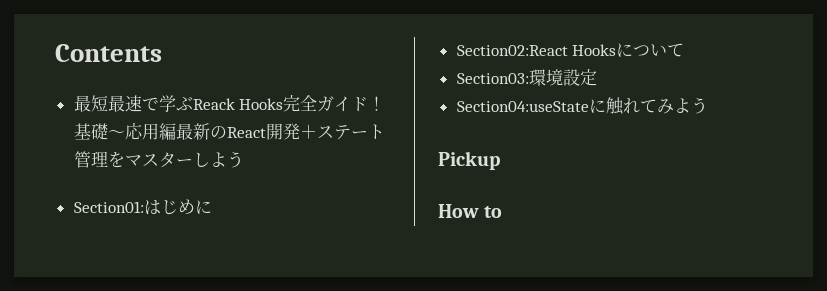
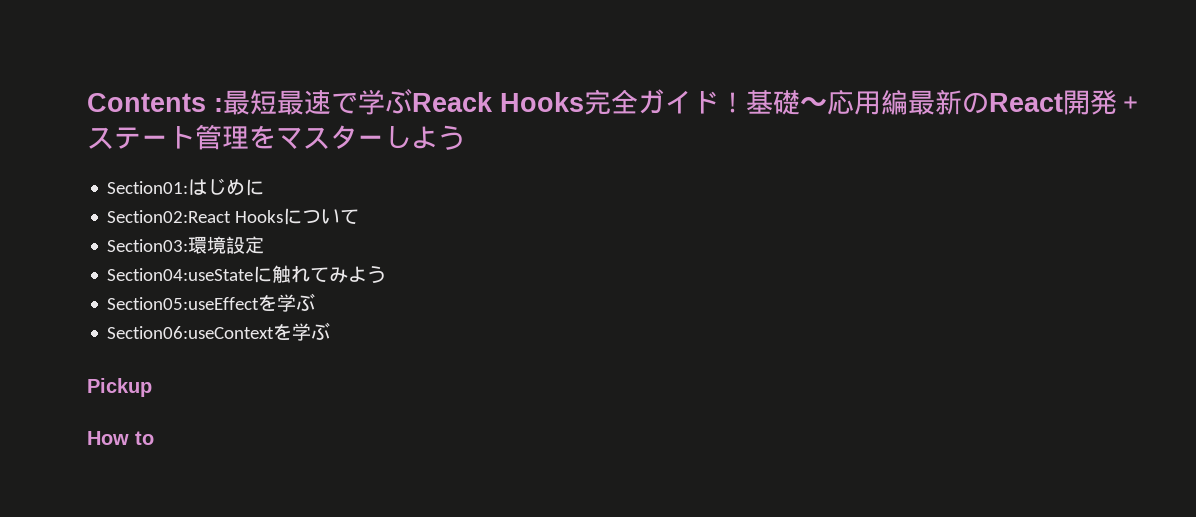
- Contents
- 最短最速で学ぶReack Hooks完全ガイド！
+ Contents :最短最速で学ぶReack Hooks完全ガイド！
+ Section05:useEffectを学ぶ
+ Section06:useContextを学ぶ

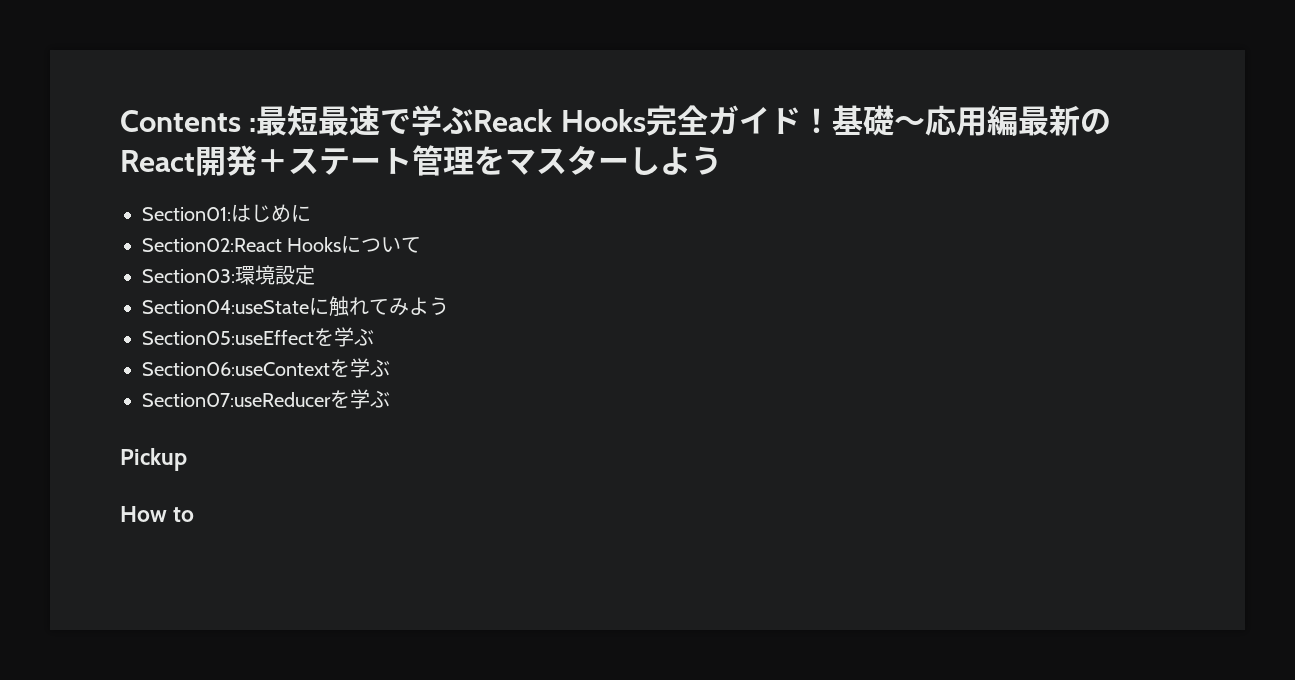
+ Section07:useReducerを学ぶ

